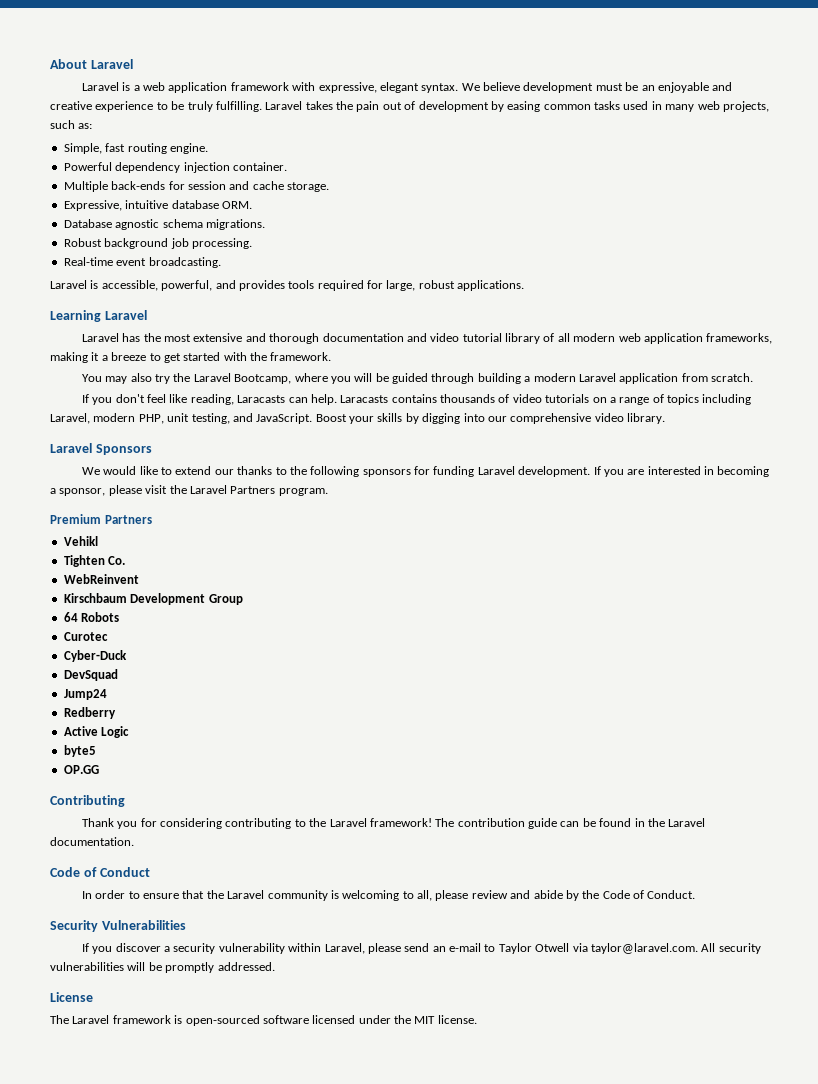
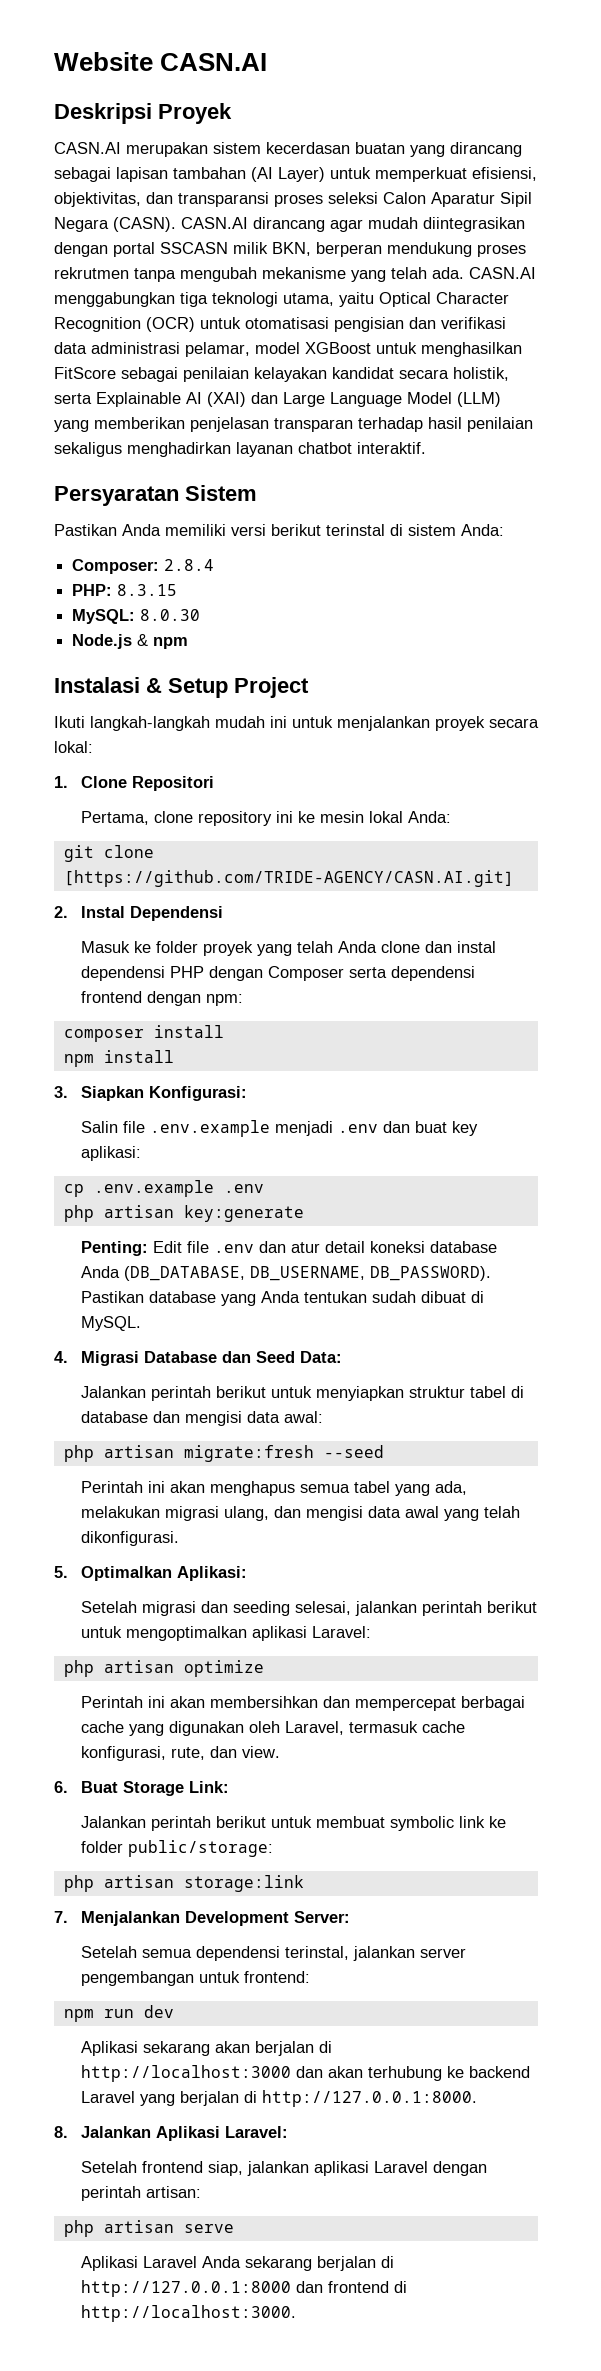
- About Laravel
- Laravel is a web application framework with expressive, elegant syntax. We believe development must be an enjoyable and creative experience to be truly fulfilling. Laravel takes the pain out of development by easing common tasks used in many web projects, such as:
- Simple, fast routing engine.
- Powerful dependency injection container.
- Multiple back-ends for session and cache storage.
- Expressive, intuitive database ORM.
- Database agnostic schema migrations.
- Robust background job processing.
- Real-time event broadcasting.
- Laravel is accessible, powerful, and provides tools required for large, robust applications.
- Learning Laravel
- Laravel has the most extensive and thorough documentation and video tutorial library of all modern web application frameworks, making it a breeze to get started with the framework.
- You may also try the Laravel Bootcamp, where you will be guided through building a modern Laravel application from scratch.
- If you don't feel like reading, Laracasts can help. Laracasts contains thousands of video tutorials on a range of topics including Laravel, modern PHP, unit testing, and JavaScript. Boost your skills by digging into our comprehensive video library.
- Laravel Sponsors
- We would like to extend our thanks to the following sponsors for funding Laravel development. If you are interested in becoming a sponsor, please visit the Laravel Partners program.
- Premium Partners
- Vehikl
- Tighten Co.
- WebReinvent
- Kirschbaum Development Group
- 64 Robots
- Curotec
- Cyber-Duck
- DevSquad
- Jump24
- Redberry
- Active Logic
- byte5
- OP.GG
- Contributing
- Thank you for considering contributing to the Laravel framework! The contribution guide can be found in the Laravel documentation.
- Code of Conduct
- In order to ensure that the Laravel community is welcoming to all, please review and abide by the Code of Conduct.
- Security Vulnerabilities
- If you discover a security vulnerability within Laravel, please send an e-mail to Taylor Otwell via taylor@laravel.com. All security vulnerabilities will be promptly addressed.
- License
- The Laravel framework is open-sourced software licensed under the MIT license.
+ Website CASN.AI
+ Deskripsi Proyek
+ CASN.AI merupakan sistem kecerdasan buatan yang dirancang sebagai lapisan tambahan (AI Layer) untuk memperkuat efisiensi, objektivitas, dan transparansi proses seleksi Calon Aparatur Sipil Negara (CASN). CASN.AI dirancang agar mudah diintegrasikan dengan portal SSCASN milik BKN, berperan mendukung proses rekrutmen tanpa mengubah mekanisme yang telah ada. CASN.AI menggabungkan tiga teknologi utama, yaitu Optical Character Recognition (OCR) untuk otomatisasi pengisian dan verifikasi data administrasi pelamar, model XGBoost untuk menghasilkan FitScore sebagai penilaian kelayakan kandidat secara holistik, serta Explainable AI (XAI) dan Large Language Model (LLM) yang memberikan penjelasan transparan terhadap hasil penilaian sekaligus menghadirkan layanan chatbot interaktif.
+ Persyaratan Sistem
+ Pastikan Anda memiliki versi berikut terinstal di sistem Anda:
+ Composer: 2.8.4
+ PHP: 8.3.15
+ MySQL: 8.0.30
+ Node.js & npm
+ Instalasi & Setup Project
+ Ikuti langkah-langkah mudah ini untuk menjalankan proyek secara lokal:
+ 1. Clone Repositori
+ Pertama, clone repository ini ke mesin lokal Anda:
+ git clone [https://github.com/TRIDE-AGENCY/CASN.AI.git]
+ 2. Instal Dependensi
+ Masuk ke folder proyek yang telah Anda clone dan instal dependensi PHP dengan Composer serta dependensi frontend dengan npm:
+ composer install
+ npm install
+ 3. Siapkan Konfigurasi:
+ Salin file .env.example menjadi .env dan buat key aplikasi:
+ cp .env.example .env
+ php artisan key:generate
+ Penting: Edit file .env dan atur detail koneksi database Anda (DB_DATABASE, DB_USERNAME, DB_PASSWORD). Pastikan database yang Anda tentukan sudah dibuat di MySQL.
+ 4. Migrasi Database dan Seed Data:
+ Jalankan perintah berikut untuk menyiapkan struktur tabel di database dan mengisi data awal:
+ php artisan migrate:fresh --seed
+ Perintah ini akan menghapus semua tabel yang ada, melakukan migrasi ulang, dan mengisi data awal yang telah dikonfigurasi.
+ 5. Optimalkan Aplikasi:
+ Setelah migrasi dan seeding selesai, jalankan perintah berikut untuk mengoptimalkan aplikasi Laravel:
+ php artisan optimize
+ Perintah ini akan membersihkan dan mempercepat berbagai cache yang digunakan oleh Laravel, termasuk cache konfigurasi, rute, dan view.
+ 6. Buat Storage Link:
+ Jalankan perintah berikut untuk membuat symbolic link ke folder public/storage:
+ php artisan storage:link
+ 7. Menjalankan Development Server:
+ Setelah semua dependensi terinstal, jalankan server pengembangan untuk frontend:
+ npm run dev
+ Aplikasi sekarang akan berjalan di http://localhost:3000 dan akan terhubung ke backend Laravel yang berjalan di http://127.0.0.1:8000.
+ 8. Jalankan Aplikasi Laravel:
+ Setelah frontend siap, jalankan aplikasi Laravel dengan perintah artisan:
+ php artisan serve
+ Aplikasi Laravel Anda sekarang berjalan di http://127.0.0.1:8000 dan frontend di http://localhost:3000.

